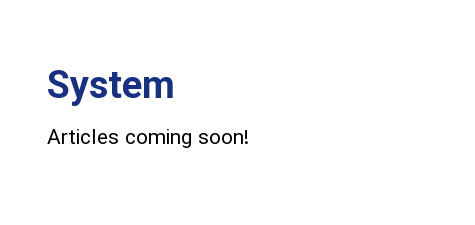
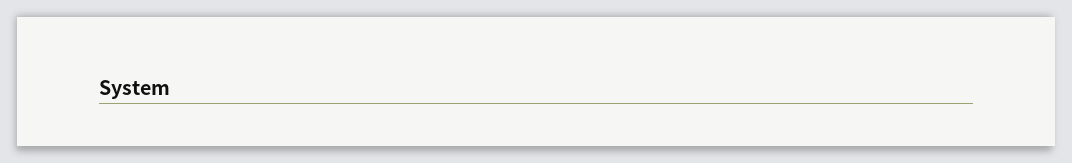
- Articles coming soon!

